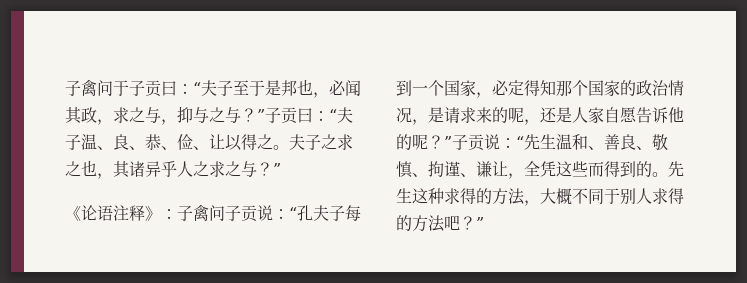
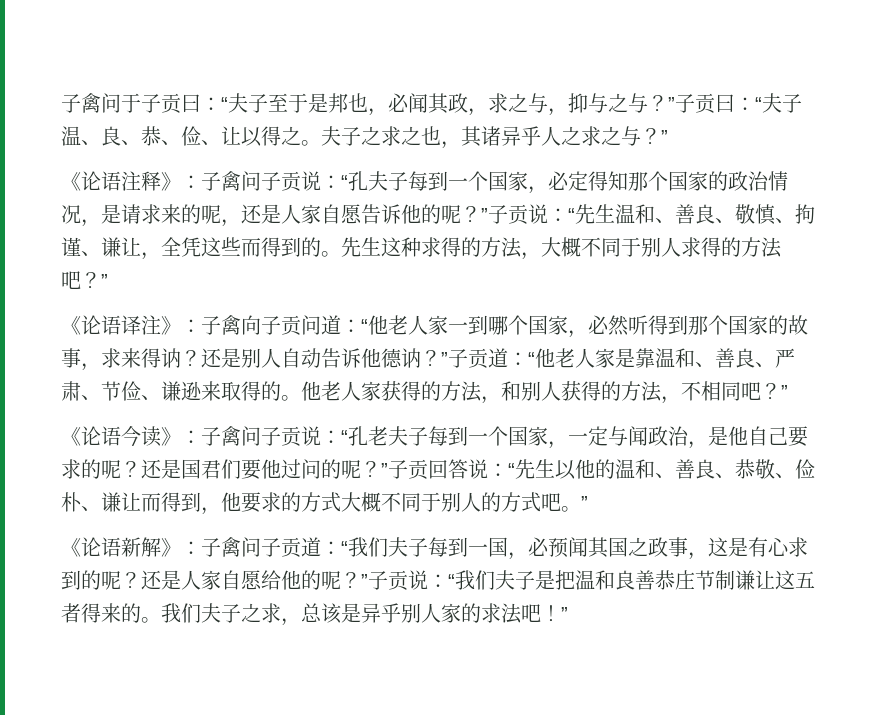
+ 《论语译注》：子禽向子贡问道：“他老人家一到哪个国家，必然听得到那个国家的故事，求来得讷？还是别人自动告诉他德讷？”子贡道：“他老人家是靠温和、善良、严肃、节俭、谦逊来取得的。他老人家获得的方法，和别人获得的方法，不相同吧？”
+ 《论语今读》：子禽问子贡说：“孔老夫子每到一个国家，一定与闻政治，是他自己要求的呢？还是国君们要他过问的呢？”子贡回答说：“先生以他的温和、善良、恭敬、俭朴、谦让而得到，他要求的方式大概不同于别人的方式吧。”
+ 《论语新解》：子禽问子贡道：“我们夫子每到一国，必预闻其国之政事，这是有心求到的呢？还是人家自愿给他的呢？”子贡说：“我们夫子是把温和良善恭庄节制谦让这五者得来的。我们夫子之求，总该是异乎别人家的求法吧！”

